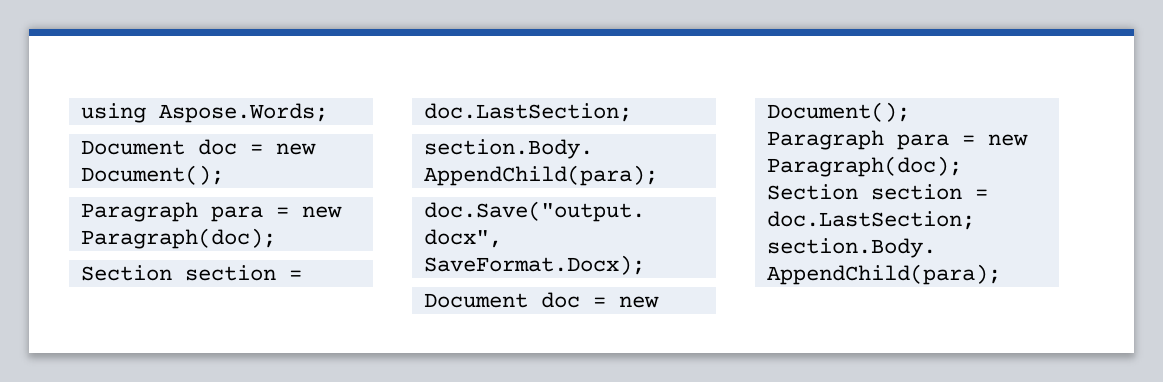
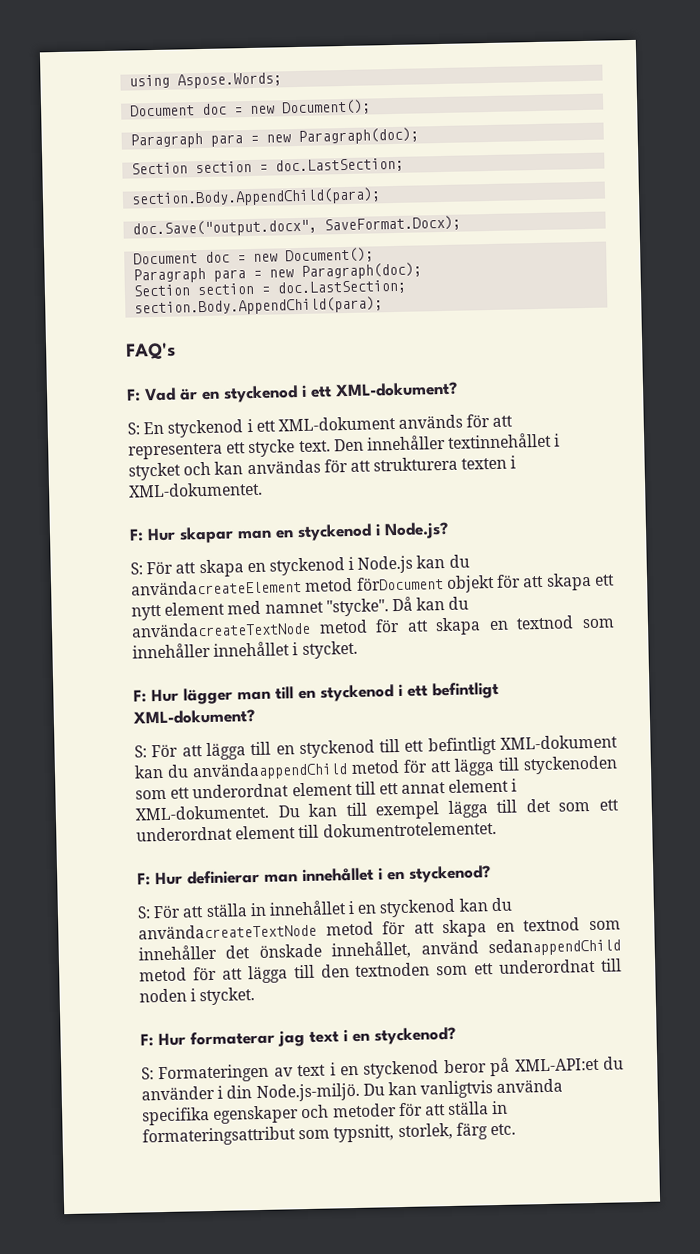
+ FAQ's
+ F: Vad är en styckenod i ett XML-dokument?
+ S: En styckenod i ett XML-dokument används för att representera ett stycke text. Den innehåller textinnehållet i stycket och kan användas för att strukturera texten i XML-dokumentet.
+ F: Hur skapar man en styckenod i Node.js?
+ S: För att skapa en styckenod i Node.js kan du användacreateElement metod förDocument objekt för att skapa ett nytt element med namnet "stycke". Då kan du användacreateTextNode metod för att skapa en textnod som innehåller innehållet i stycket.
+ F: Hur lägger man till en styckenod i ett befintligt XML-dokument?
+ S: För att lägga till en styckenod till ett befintligt XML-dokument kan du användaappendChild metod för att lägga till styckenoden som ett underordnat element till ett annat element i XML-dokumentet. Du kan till exempel lägga till det som ett underordnat element till dokumentrotelementet.
+ F: Hur definierar man innehållet i en styckenod?
+ S: För att ställa in innehållet i en styckenod kan du användacreateTextNode metod för att skapa en textnod som innehåller det önskade innehållet, använd sedanappendChild metod för att lägga till den textnoden som ett underordnat till noden i stycket.
+ F: Hur formaterar jag text i en styckenod?
+ S: Formateringen av text i en styckenod beror på XML-API:et du använder i din Node.js-miljö. Du kan vanligtvis använda specifika egenskaper och metoder för att ställa in formateringsattribut som typsnitt, storlek, färg etc.

